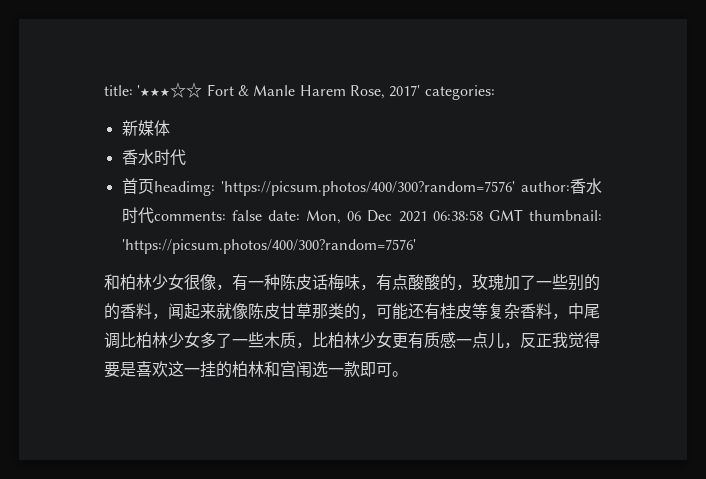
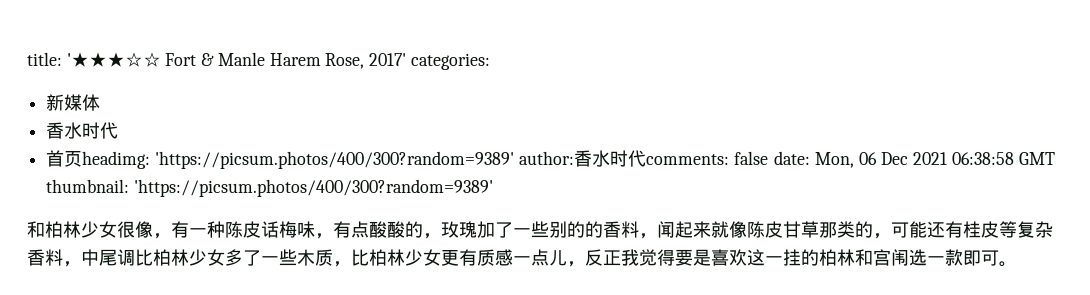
- 首页headimg: 'https://picsum.photos/400/300?random=7576' author:香水时代comments: false date: Mon, 06 Dec 2021 06:38:58 GMT thumbnail: 'https://picsum.photos/400/300?random=7576'
+ 首页headimg: 'https://picsum.photos/400/300?random=9389' author:香水时代comments: false date: Mon, 06 Dec 2021 06:38:58 GMT thumbnail: 'https://picsum.photos/400/300?random=9389'

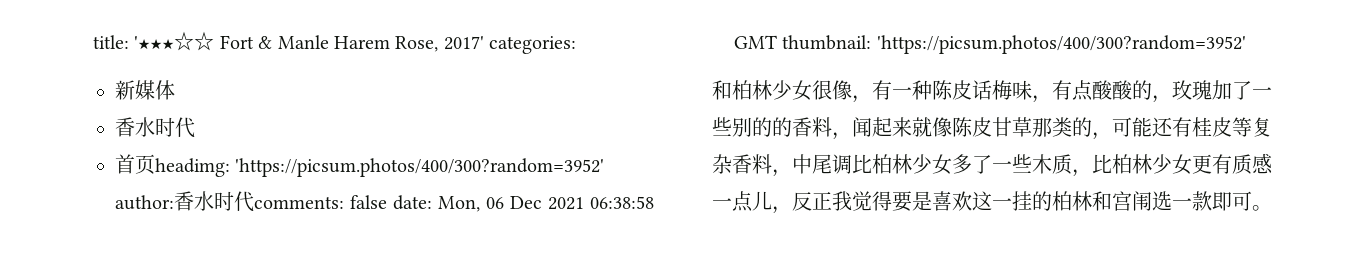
- 首页headimg: 'https://picsum.photos/400/300?random=9389' author:香水时代comments: false date: Mon, 06 Dec 2021 06:38:58 GMT thumbnail: 'https://picsum.photos/400/300?random=9389'
+ 首页headimg: 'https://picsum.photos/400/300?random=3952' author:香水时代comments: false date: Mon, 06 Dec 2021 06:38:58 GMT thumbnail: 'https://picsum.photos/400/300?random=3952'

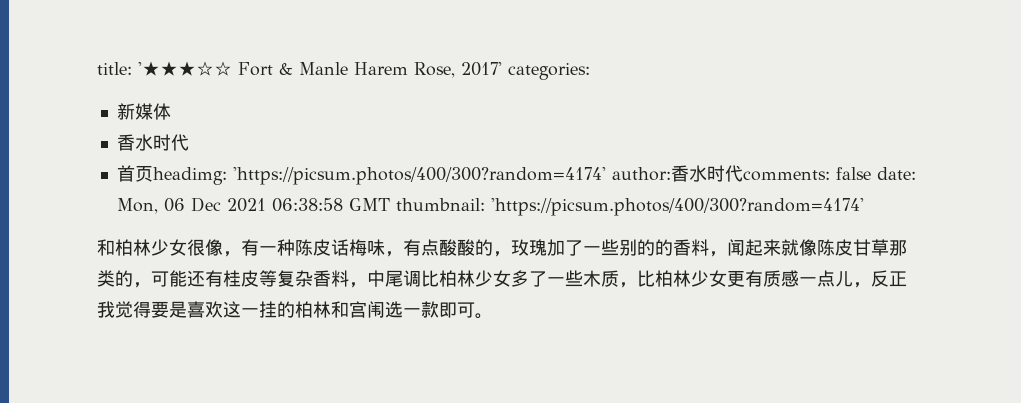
- 首页headimg: 'https://picsum.photos/400/300?random=3952' author:香水时代comments: false date: Mon, 06 Dec 2021 06:38:58 GMT thumbnail: 'https://picsum.photos/400/300?random=3952'
+ 首页headimg: 'https://picsum.photos/400/300?random=4174' author:香水时代comments: false date: Mon, 06 Dec 2021 06:38:58 GMT thumbnail: 'https://picsum.photos/400/300?random=4174'

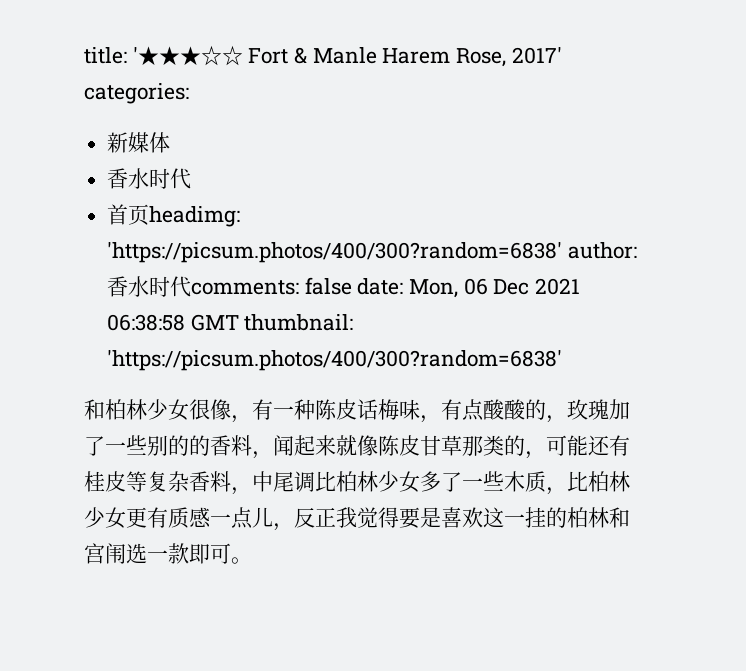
- 首页headimg: 'https://picsum.photos/400/300?random=4174' author:香水时代comments: false date: Mon, 06 Dec 2021 06:38:58 GMT thumbnail: 'https://picsum.photos/400/300?random=4174'
+ 首页headimg: 'https://picsum.photos/400/300?random=6838' author:香水时代comments: false date: Mon, 06 Dec 2021 06:38:58 GMT thumbnail: 'https://picsum.photos/400/300?random=6838'

